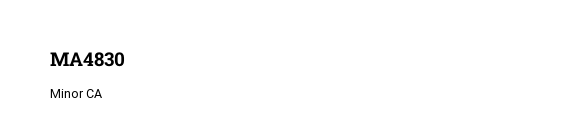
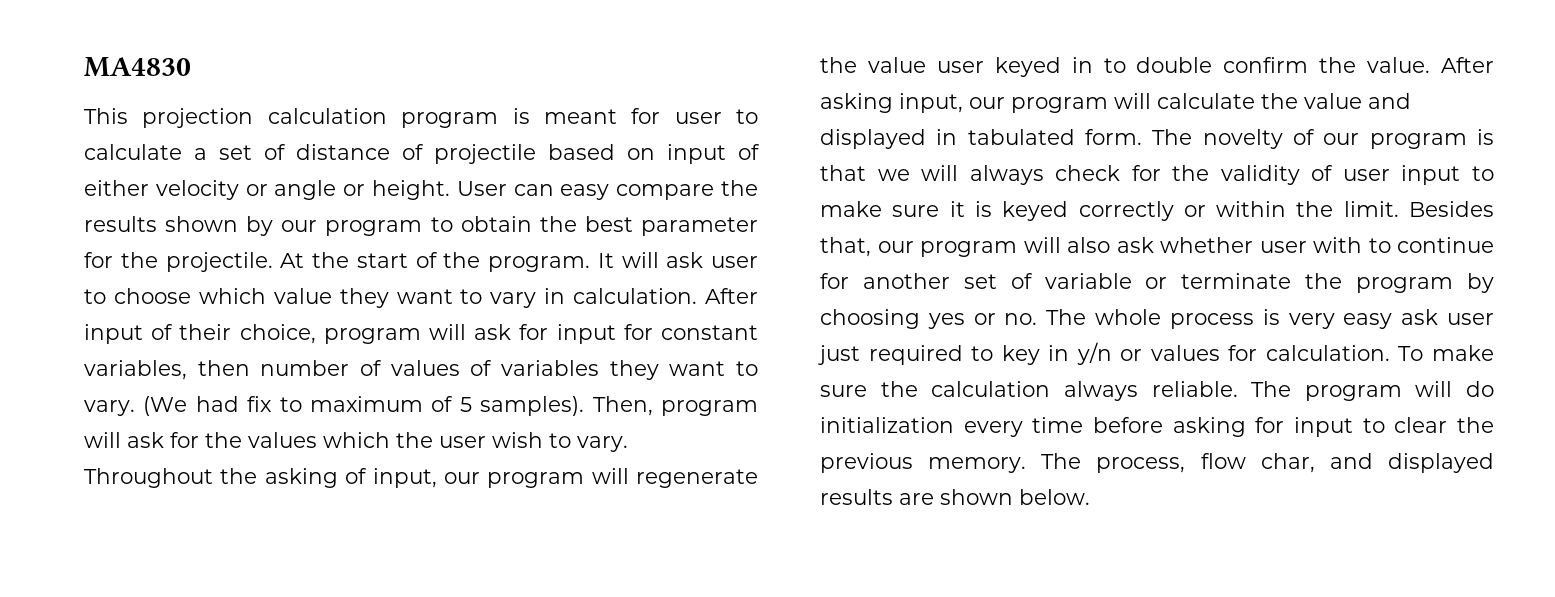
- Minor CA
+ This projection calculation program is meant for user to calculate a set of distance of projectile based on input of either velocity or angle or height. User can easy compare the results shown by our program to obtain the best parameter for the projectile. At the start of the program. It will ask user to choose which value they want to vary in calculation. After input of their choice, program will ask for input for constant variables, then number of values of variables they want to vary. (We had fix to maximum of 5 samples). Then, program will ask for the values which the user wish to vary. Throughout the asking of input, our program will regenerate the value user keyed in to double confirm the value. After asking input, our program will calculate the value and displayed in tabulated form. The novelty of our program is that we will always check for the validity of user input to make sure it is keyed correctly or within the limit. Besides that, our program will also ask whether user with to continue for another set of variable or terminate the program by choosing yes or no. The whole process is very easy ask user just required to key in y/n or values for calculation. To make sure the calculation always reliable. The program will do initialization every time before asking for input to clear the previous memory. The process, flow char, and displayed results are shown below.

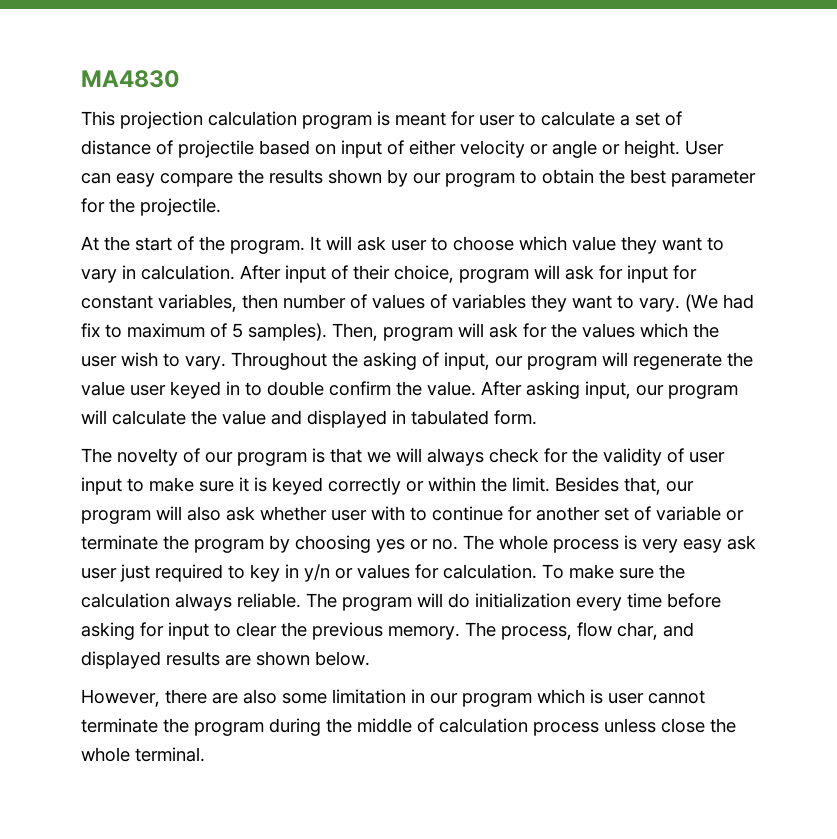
- User can easy compare the results shown by our program to obtain the best parameter for the projectile. At the start of the program.
+ User can easy compare the results shown by our program to obtain the best parameter for the projectile.
+ At the start of the program.
- After asking input, our program will calculate the value and displayed in tabulated form. The novelty of our program is that we will always check for the validity of user input to make sure it is keyed correctly or within the limit.
+ After asking input, our program will calculate the value and displayed in tabulated form.
+ The novelty of our program is that we will always check for the validity of user input to make sure it is keyed correctly or within the limit.
+ However, there are also some limitation in our program which is user cannot terminate the program during the middle of calculation process unless close the whole terminal.

